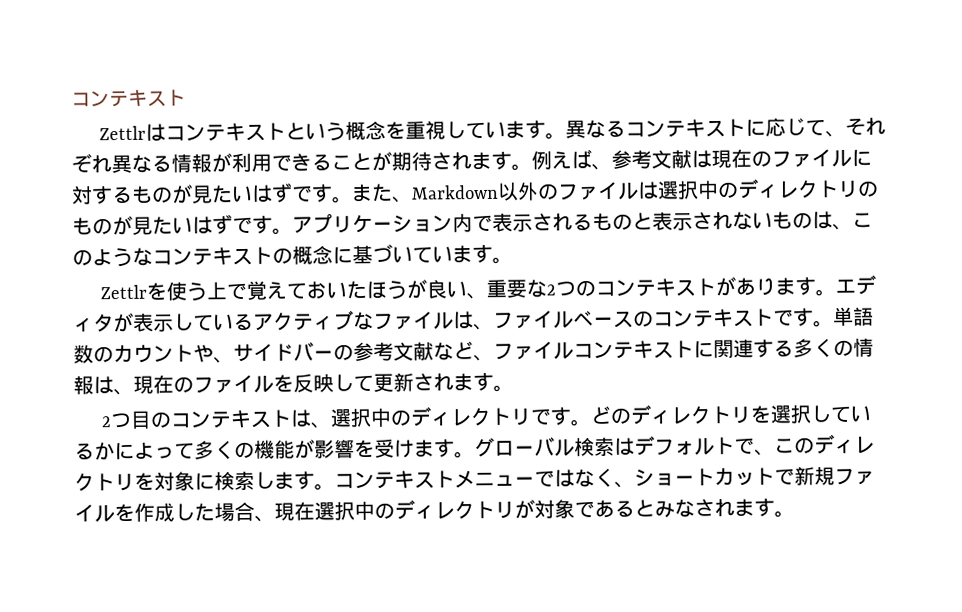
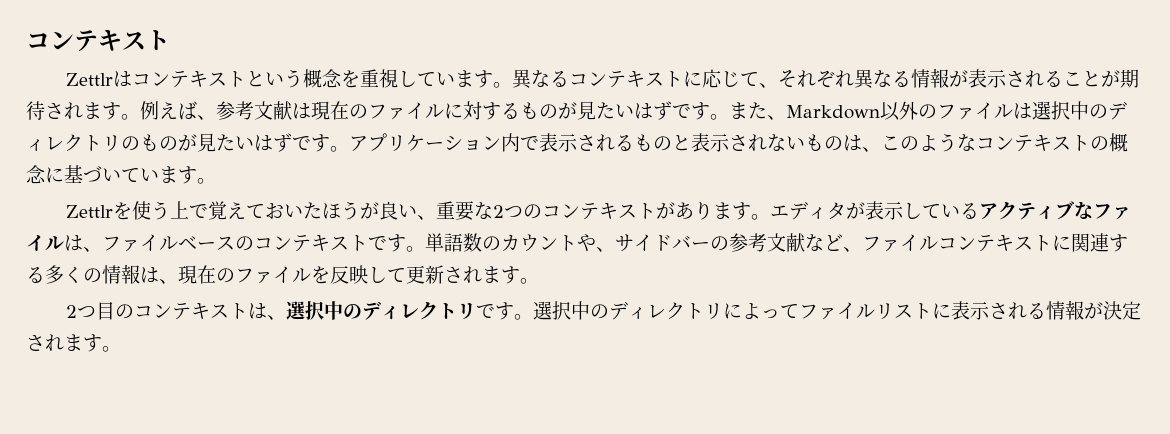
- 異なるコンテキストに応じて、それぞれ異なる情報が利用できることが期待されます。
+ 異なるコンテキストに応じて、それぞれ異なる情報が表示されることが期待されます。
- どのディレクトリを選択しているかによって多くの機能が影響を受けます。グローバル検索はデフォルトで、このディレクトリを対象に検索します。コンテキストメニューではなく、ショートカットで新規ファイルを作成した場合、現在選択中のディレクトリが対象であるとみなされます。
+ 選択中のディレクトリによってファイルリストに表示される情報が決定されます。

